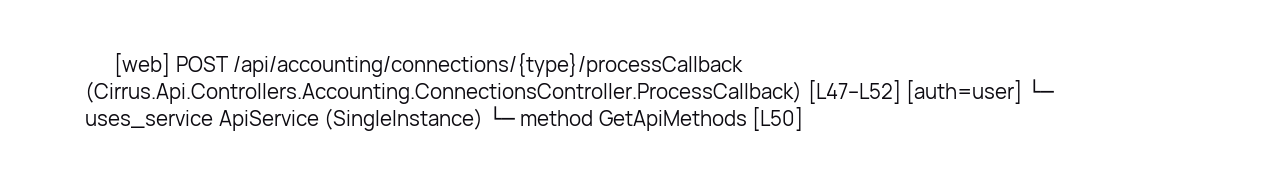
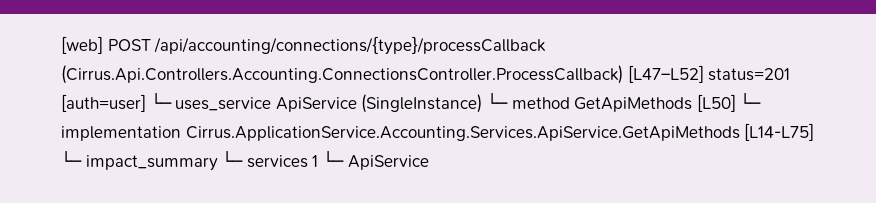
- [web] POST /api/accounting/connections/{type}/processCallback (Cirrus.Api.Controllers.Accounting.ConnectionsController.ProcessCallback) [L47–L52] [auth=user] └─ uses_service ApiService (SingleInstance) └─ method GetApiMethods [L50]
+ [web] POST /api/accounting/connections/{type}/processCallback (Cirrus.Api.Controllers.Accounting.ConnectionsController.ProcessCallback) [L47–L52] status=201 [auth=user] └─ uses_service ApiService (SingleInstance) └─ method GetApiMethods [L50] └─ implementation Cirrus.ApplicationService.Accounting.Services.ApiService.GetApiMethods [L14-L75] └─ impact_summary └─ services 1 └─ ApiService

